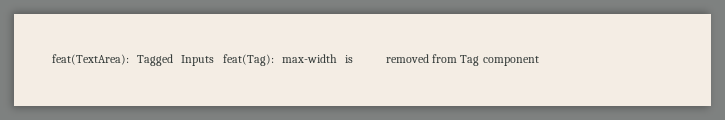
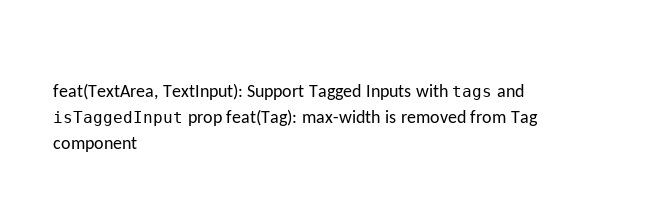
- feat(TextArea): Tagged Inputs feat(Tag): max-width is removed from Tag component
+ feat(TextArea, TextInput): Support Tagged Inputs with tags and isTaggedInput prop feat(Tag): max-width is removed from Tag component

